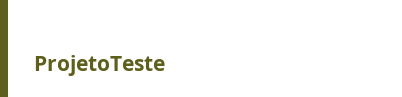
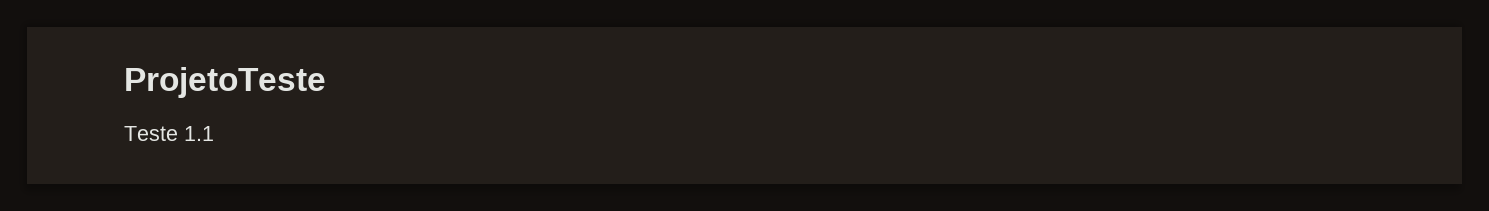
+ Teste 1.1

